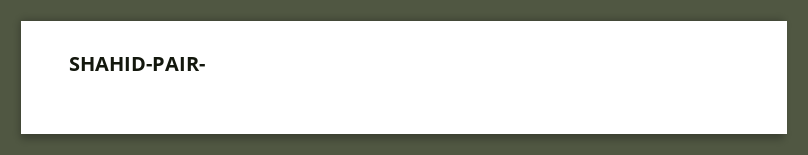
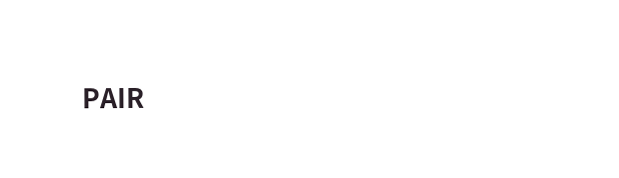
- SHAHID-PAIR-
+ PAIR

